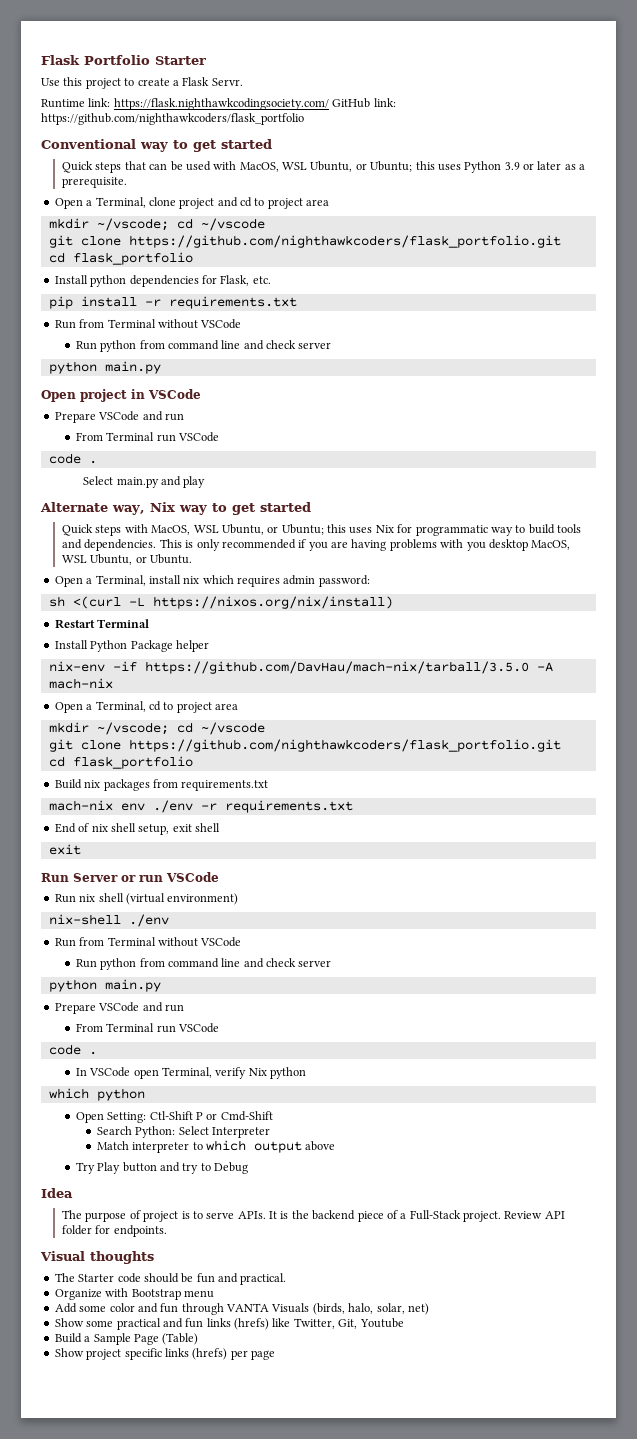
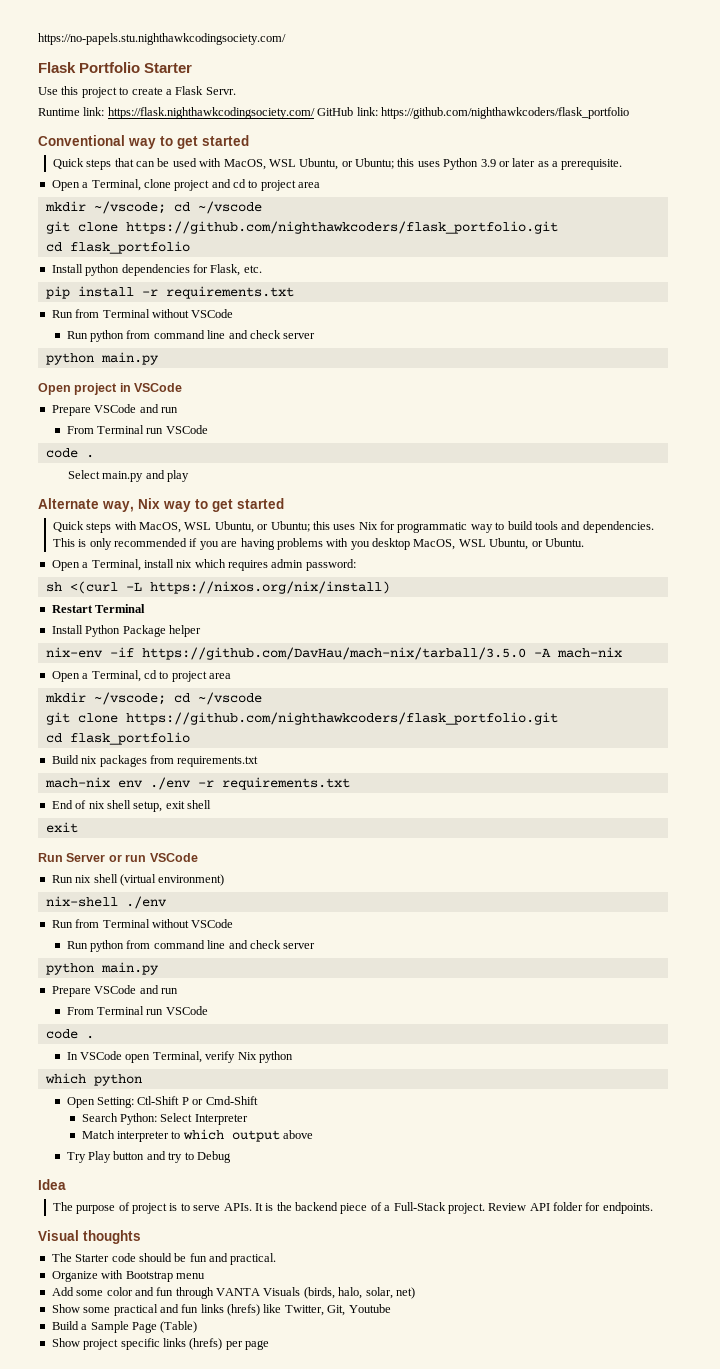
+ https://no-papels.stu.nighthawkcodingsociety.com/

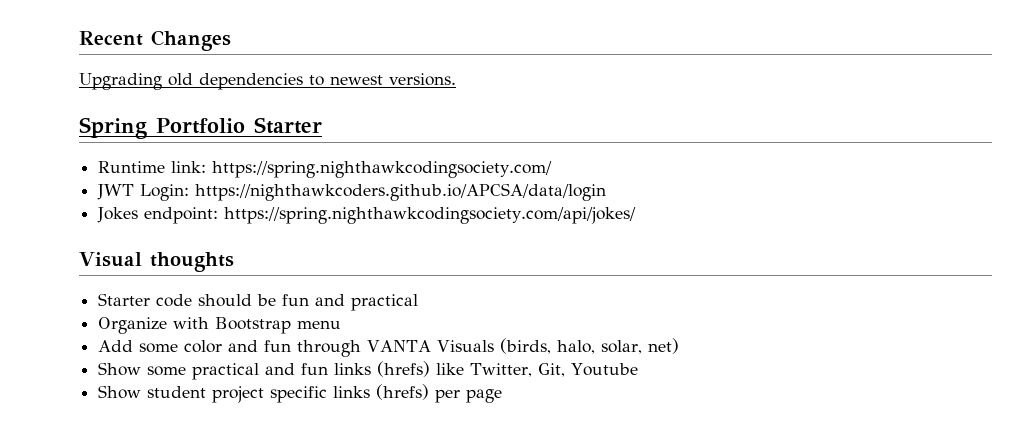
- https://no-papels.stu.nighthawkcodingsociety.com/
- Flask Portfolio Starter
- Use this project to create a Flask Servr.
- Runtime link: https://flask.nighthawkcodingsociety.com/ GitHub link: https://github.com/nighthawkcoders/flask_portfolio
- Conventional way to get started
- Quick steps that can be used with MacOS, WSL Ubuntu, or Ubuntu; this uses Python 3.9 or later as a prerequisite.
- Open a Terminal, clone project and cd to project area
- mkdir ~/vscode; cd ~/vscode
- git clone https://github.com/nighthawkcoders/flask_portfolio.git
- cd flask_portfolio
- Install python dependencies for Flask, etc.
- pip install -r requirements.txt
- Run from Terminal without VSCode
- Run python from command line and check server
- python main.py
- Open project in VSCode
- Prepare VSCode and run
- From Terminal run VSCode
- code .
- Select main.py and play
- Alternate way, Nix way to get started
- Quick steps with MacOS, WSL Ubuntu, or Ubuntu; this uses Nix for programmatic way to build tools and dependencies. This is only recommended if you are having problems with you desktop MacOS, WSL Ubuntu, or Ubuntu.
- Open a Terminal, install nix which requires admin password:
- sh <(curl -L https://nixos.org/nix/install)
- Restart Terminal
- Install Python Package helper
- nix-env -if https://github.com/DavHau/mach-nix/tarball/3.5.0 -A mach-nix
- Open a Terminal, cd to project area
- mkdir ~/vscode; cd ~/vscode
- git clone https://github.com/nighthawkcoders/flask_portfolio.git
- cd flask_portfolio
- Build nix packages from requirements.txt
- mach-nix env ./env -r requirements.txt
- End of nix shell setup, exit shell
- exit
- Run Server or run VSCode
- Run nix shell (virtual environment)
- nix-shell ./env
- Run from Terminal without VSCode
- Run python from command line and check server
- python main.py
- Prepare VSCode and run
- From Terminal run VSCode
- code .
- In VSCode open Terminal, verify Nix python
- which python
- Open Setting: Ctl-Shift P or Cmd-Shift
- Search Python: Select Interpreter
- Match interpreter to which output above
- Try Play button and try to Debug
- Idea
- The purpose of project is to serve APIs. It is the backend piece of a Full-Stack project. Review API folder for endpoints.
+ Recent Changes
+ Upgrading old dependencies to newest versions.
+ Spring Portfolio Starter
+ Runtime link: https://spring.nighthawkcodingsociety.com/
+ JWT Login: https://nighthawkcoders.github.io/APCSA/data/login
+ Jokes endpoint: https://spring.nighthawkcodingsociety.com/api/jokes/
- The Starter code should be fun and practical.
+ Starter code should be fun and practical
- Build a Sample Page (Table)
- Show project specific links (hrefs) per page
+ Show student project specific links (hrefs) per page

